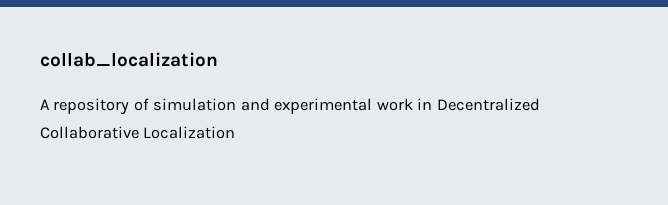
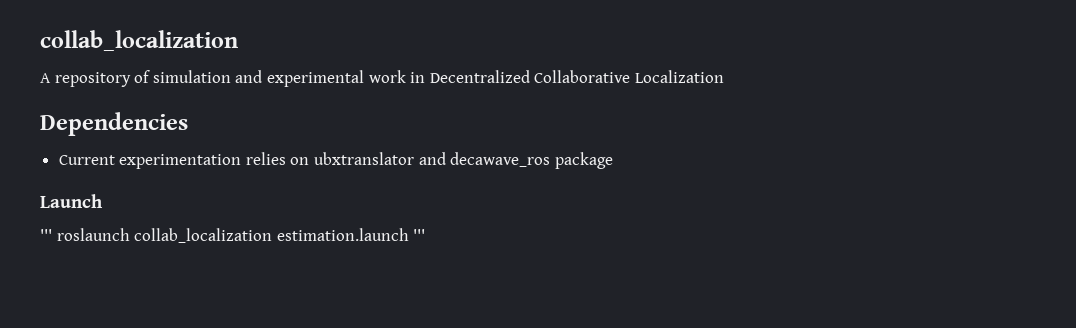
+ Dependencies
+ Current experimentation relies on ubxtranslator and decawave_ros package
+ Launch
+ ''' roslaunch collab_localization estimation.launch '''

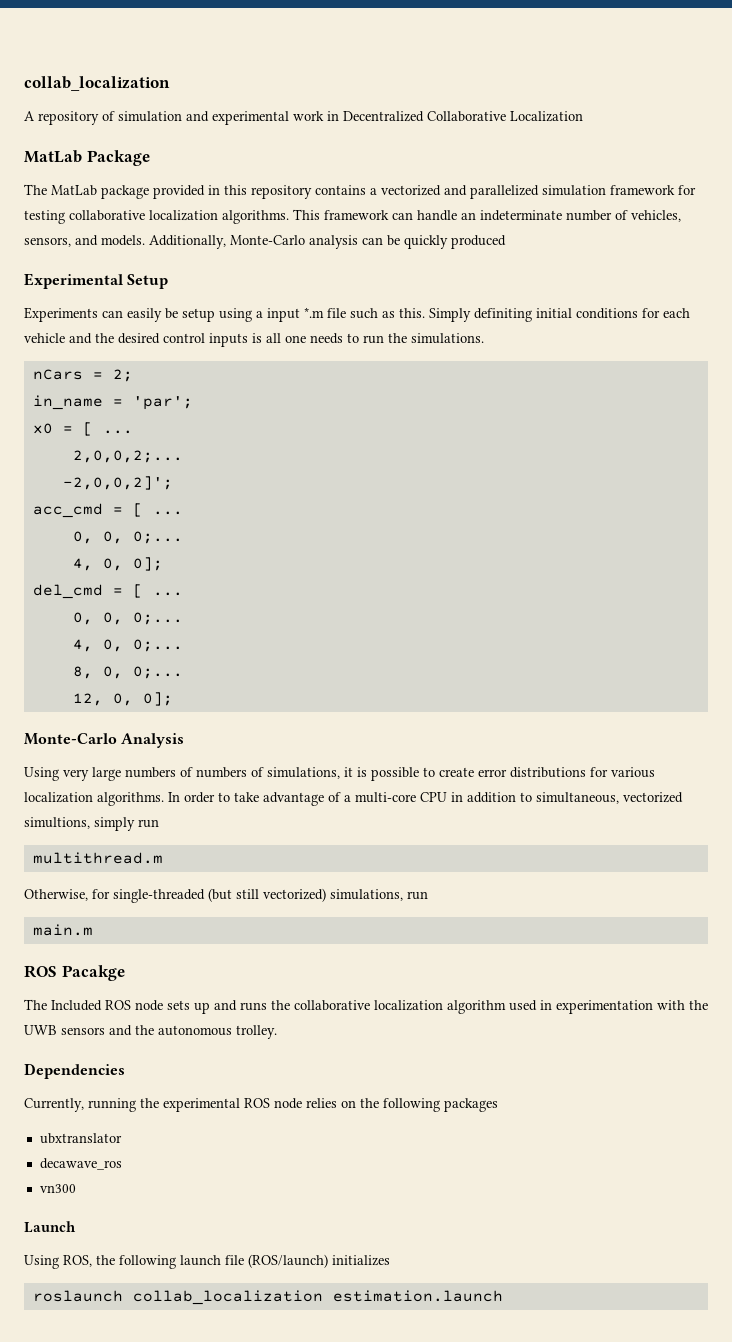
+ MatLab Package
+ The MatLab package provided in this repository contains a vectorized and parallelized simulation framework for testing collaborative localization algorithms. This framework can handle an indeterminate number of vehicles, sensors, and models. Additionally, Monte-Carlo analysis can be quickly produced
+ Experimental Setup
+ Experiments can easily be setup using a input *.m file such as this. Simply definiting initial conditions for each vehicle and the desired control inputs is all one needs to run the simulations.
+ nCars = 2;
+ in_name = 'par';
+ x0 = [ ...
+ 2,0,0,2;...
+ -2,0,0,2]';
+ acc_cmd = [ ...
+ 0, 0, 0;...
+ 4, 0, 0];
+ del_cmd = [ ...
+ 0, 0, 0;...
+ 4, 0, 0;...
+ 8, 0, 0;...
+ 12, 0, 0];
+ Monte-Carlo Analysis
+ Using very large numbers of numbers of simulations, it is possible to create error distributions for various localization algorithms. In order to take advantage of a multi-core CPU in addition to simultaneous, vectorized simultions, simply run
+ multithread.m
+ Otherwise, for single-threaded (but still vectorized) simulations, run
+ main.m
+ ROS Pacakge
+ The Included ROS node sets up and runs the collaborative localization algorithm used in experimentation with the UWB sensors and the autonomous trolley.
  Dependencies
- Current experimentation relies on ubxtranslator and decawave_ros package
+ Currently, running the experimental ROS node relies on the following packages
+ ubxtranslator
+ decawave_ros
+ vn300
- ''' roslaunch collab_localization estimation.launch '''
+ Using ROS, the following launch file (ROS/launch) initializes
+ roslaunch collab_localization estimation.launch

